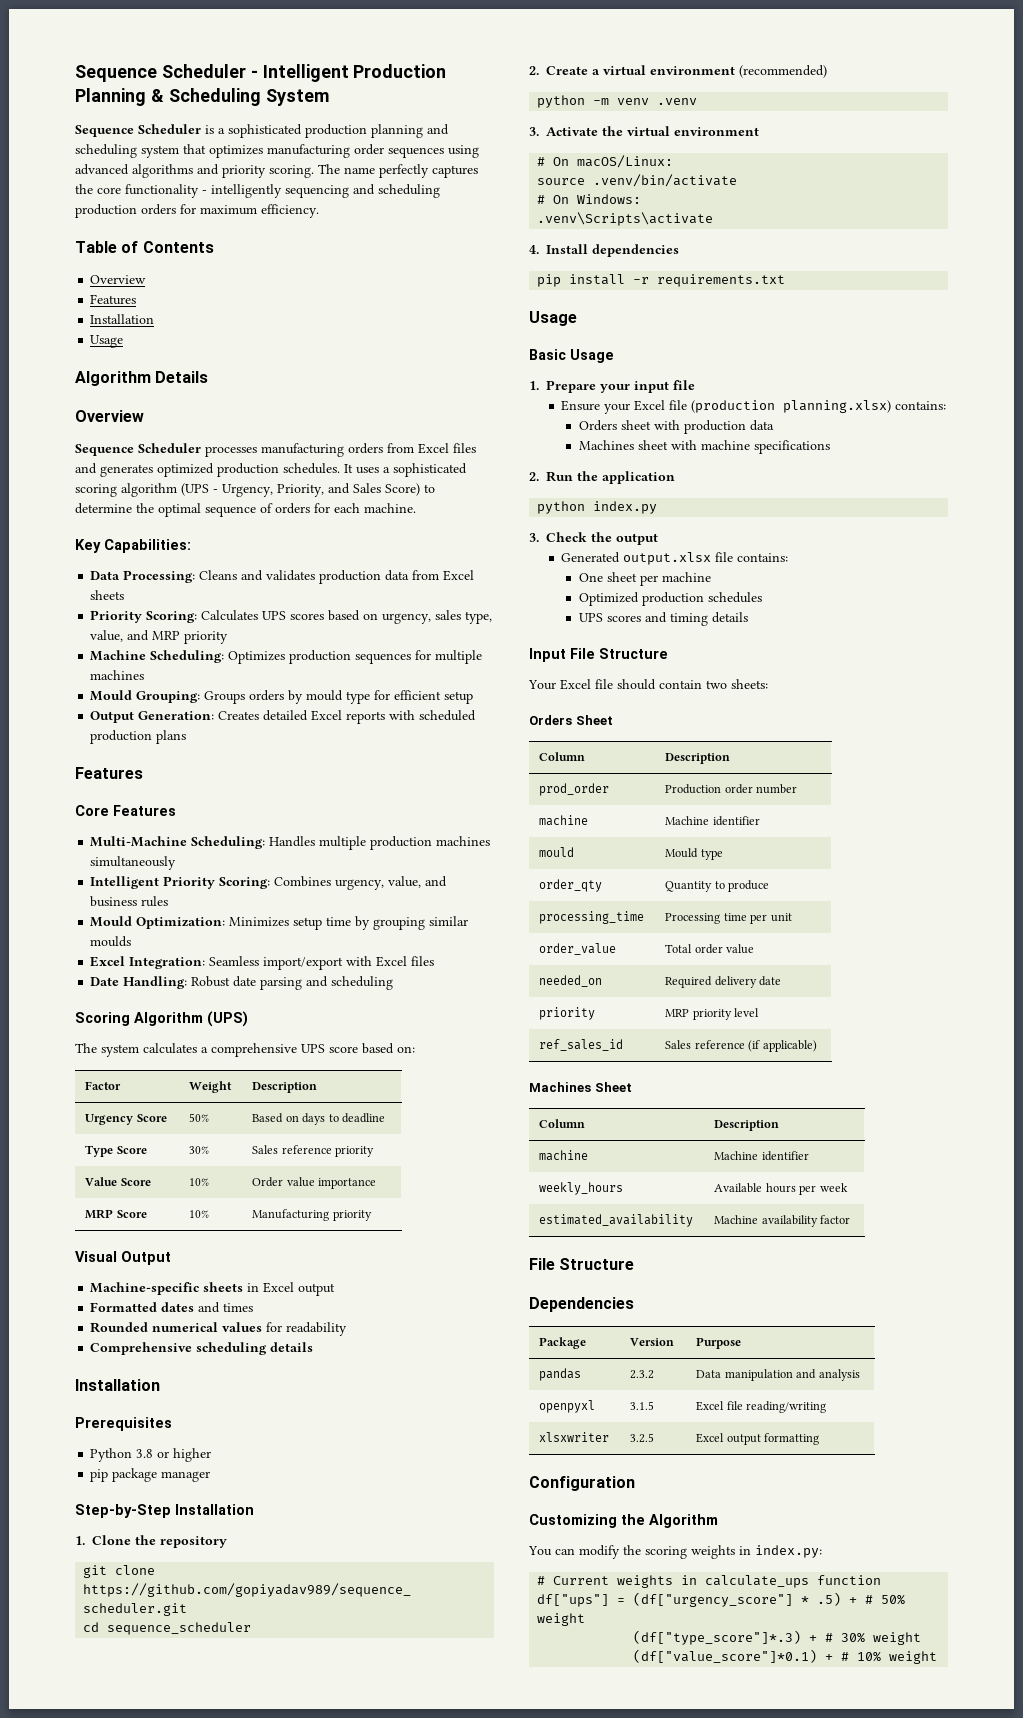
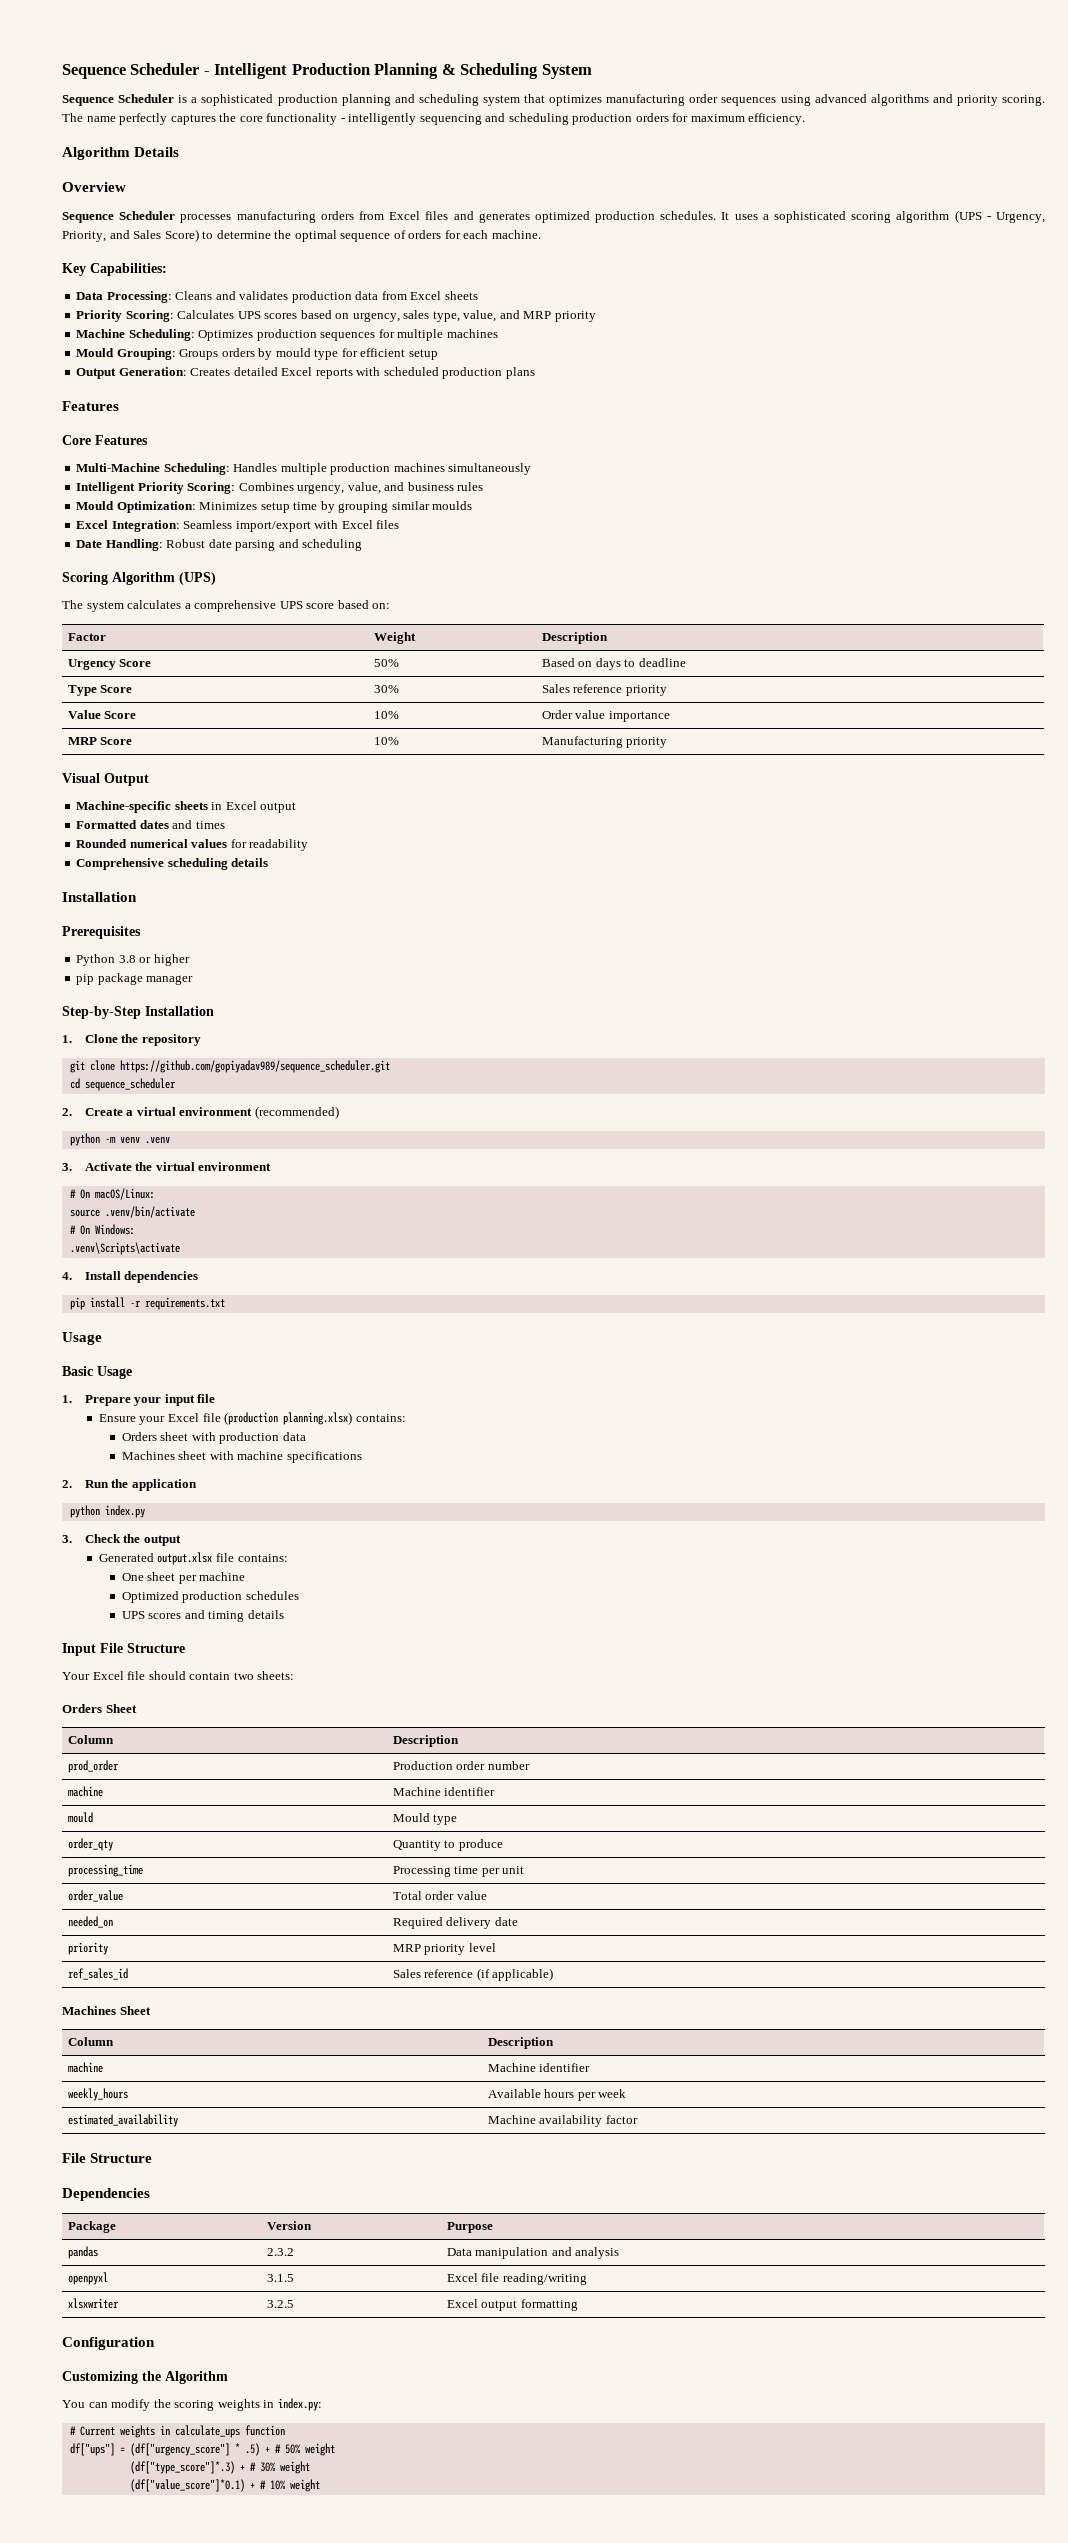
- Table of Contents
- Overview
- Features
- Installation
- Usage

